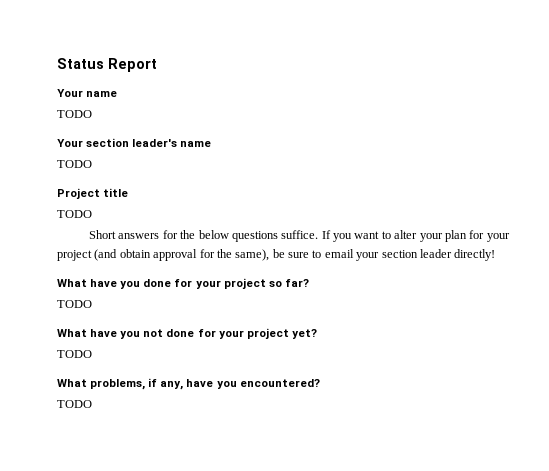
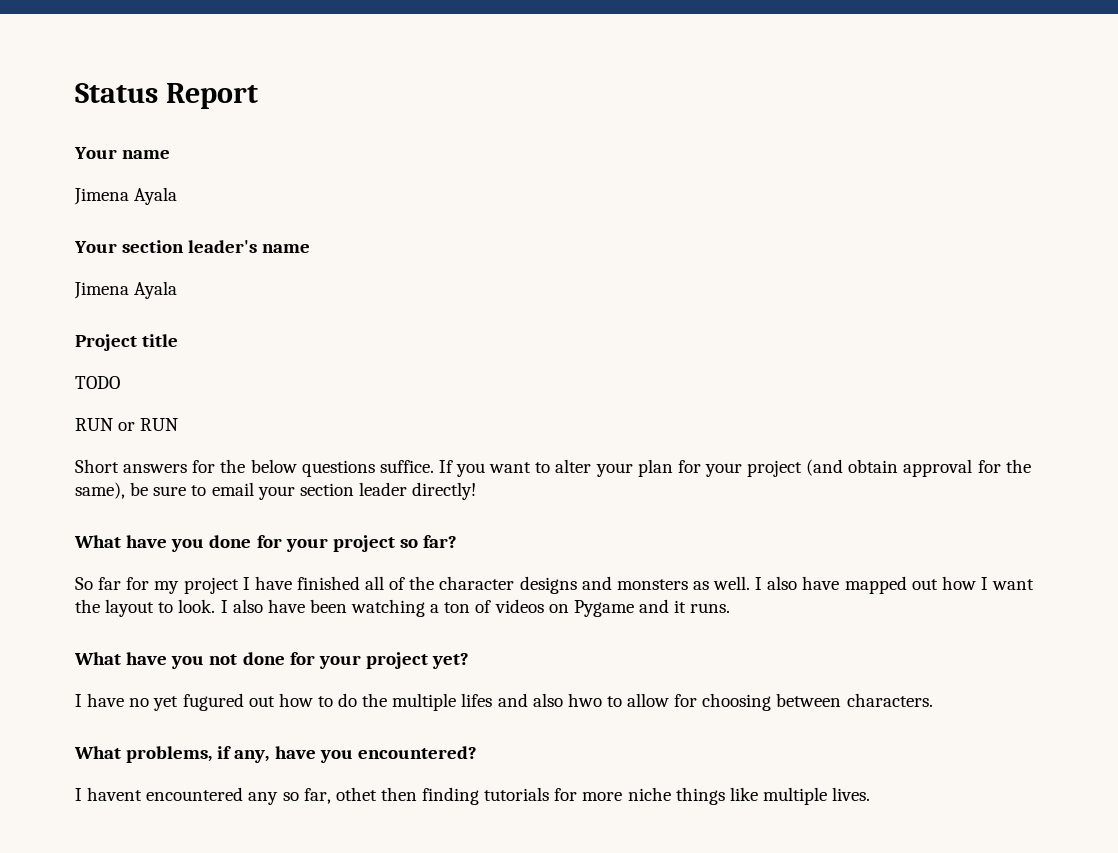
  Your name
- TODO
+ Jimena Ayala
  Your section leader's name
- TODO
+ Jimena Ayala
+ RUN or RUN
  What have you done for your project so far?
- TODO
+ So far for my project I have finished all of the character designs and monsters as well. I also have mapped out how I want the layout to look. I also have been watching a ton of videos on Pygame and it runs.
  What have you not done for your project yet?
- TODO
+ I have no yet fugured out how to do the multiple lifes and also hwo to allow for choosing between characters.
  What problems, if any, have you encountered?
- TODO
+ I havent encountered any so far, othet then finding tutorials for more niche things like multiple lives.

